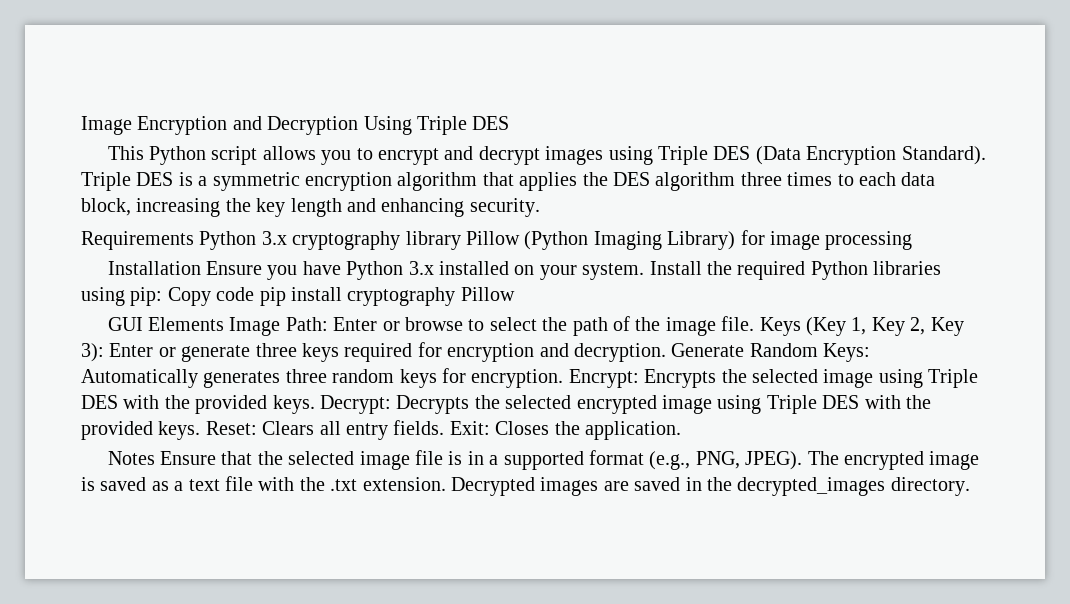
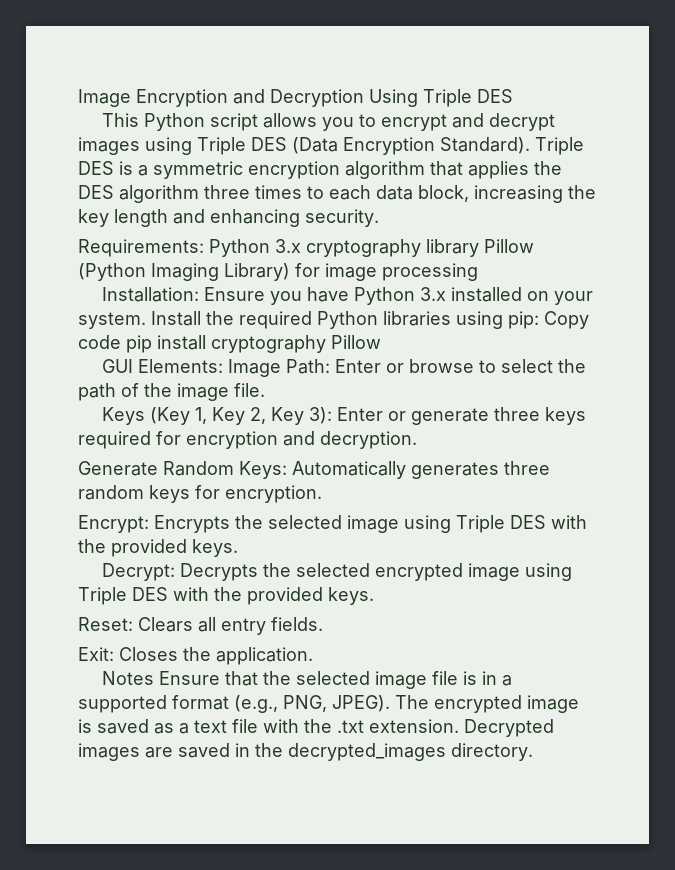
- Requirements Python 3.x cryptography library Pillow (Python Imaging Library) for image processing
+ Requirements: Python 3.x cryptography library Pillow (Python Imaging Library) for image processing
- Installation Ensure you have Python 3.x installed on your system.
+ Installation: Ensure you have Python 3.x installed on your system.
- GUI Elements Image Path:
+ GUI Elements: Image Path:
- Enter or browse to select the path of the image file. Keys (Key 1, Key 2, Key 3):
+ Enter or browse to select the path of the image file.
+ Keys (Key 1, Key 2, Key 3):
- Enter or generate three keys required for encryption and decryption. Generate Random Keys:
+ Enter or generate three keys required for encryption and decryption.
+ Generate Random Keys:
- Automatically generates three random keys for encryption. Encrypt:
+ Automatically generates three random keys for encryption.
+ Encrypt:
- Encrypts the selected image using Triple DES with the provided keys. Decrypt:
+ Encrypts the selected image using Triple DES with the provided keys.
+ Decrypt:
- Decrypts the selected encrypted image using Triple DES with the provided keys. Reset:
+ Decrypts the selected encrypted image using Triple DES with the provided keys.
+ Reset:
- Clears all entry fields. Exit:
+ Clears all entry fields.
+ Exit:

